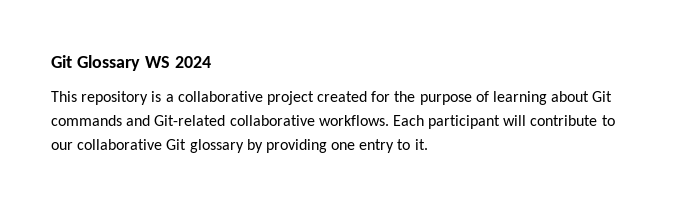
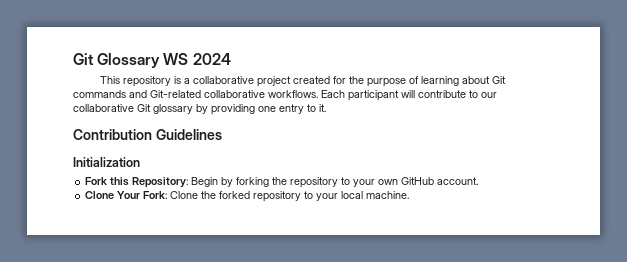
+ Contribution Guidelines
+ Initialization
+ Fork this Repository: Begin by forking the repository to your own GitHub account.
+ Clone Your Fork: Clone the forked repository to your local machine.

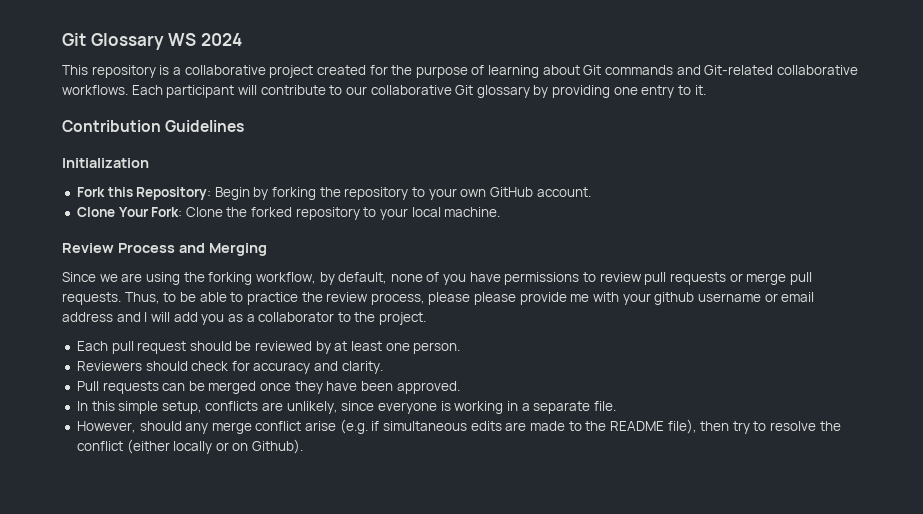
+ Review Process and Merging
+ Since we are using the forking workflow, by default, none of you have permissions to review pull requests or merge pull requests. Thus, to be able to practice the review process, please please provide me with your github username or email address and I will add you as a collaborator to the project.
+ Each pull request should be reviewed by at least one person.
+ Reviewers should check for accuracy and clarity.
+ Pull requests can be merged once they have been approved.
+ In this simple setup, conflicts are unlikely, since everyone is working in a separate file.
+ However, should any merge conflict arise (e.g. if simultaneous edits are made to the README file), then try to resolve the conflict (either locally or on Github).

